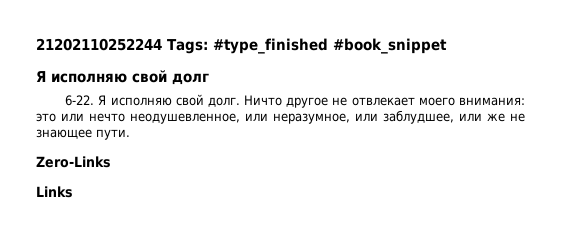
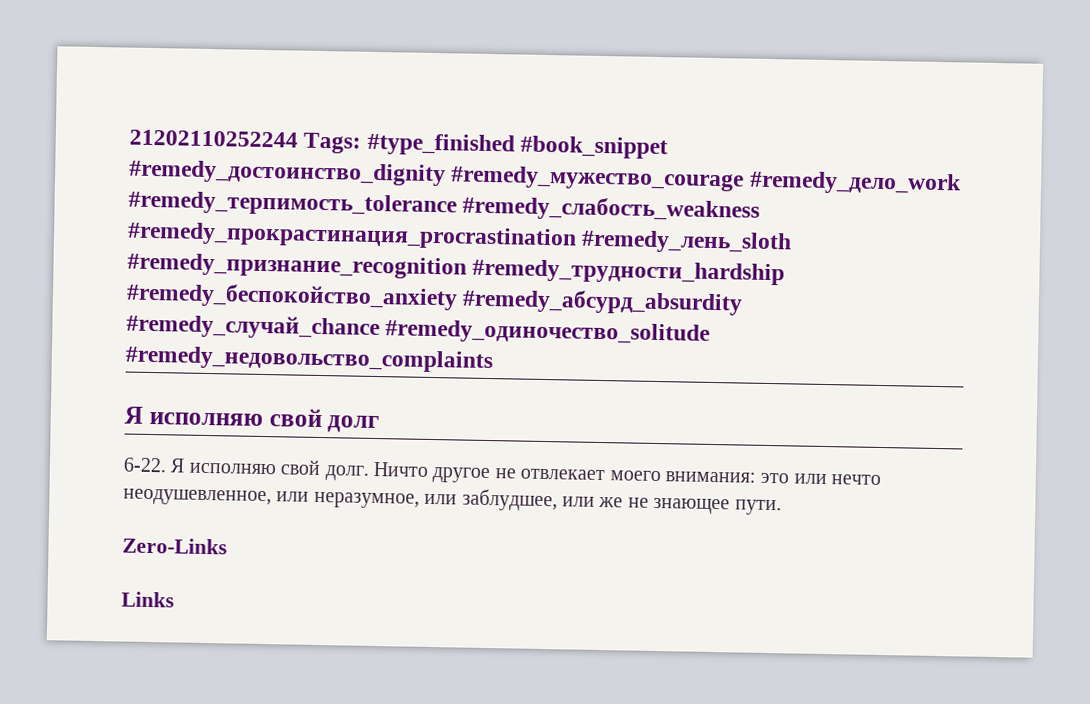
- 21202110252244 Tags: #type_finished #book_snippet
+ 21202110252244 Tags: #type_finished #book_snippet #remedy_достоинство_dignity #remedy_мужество_courage #remedy_дело_work #remedy_терпимость_tolerance #remedy_слабость_weakness #remedy_прокрастинация_procrastination #remedy_лень_sloth #remedy_признание_recognition #remedy_трудности_hardship #remedy_беспокойство_anxiety #remedy_абсурд_absurdity #remedy_случай_chance #remedy_одиночество_solitude #remedy_недовольство_complaints

